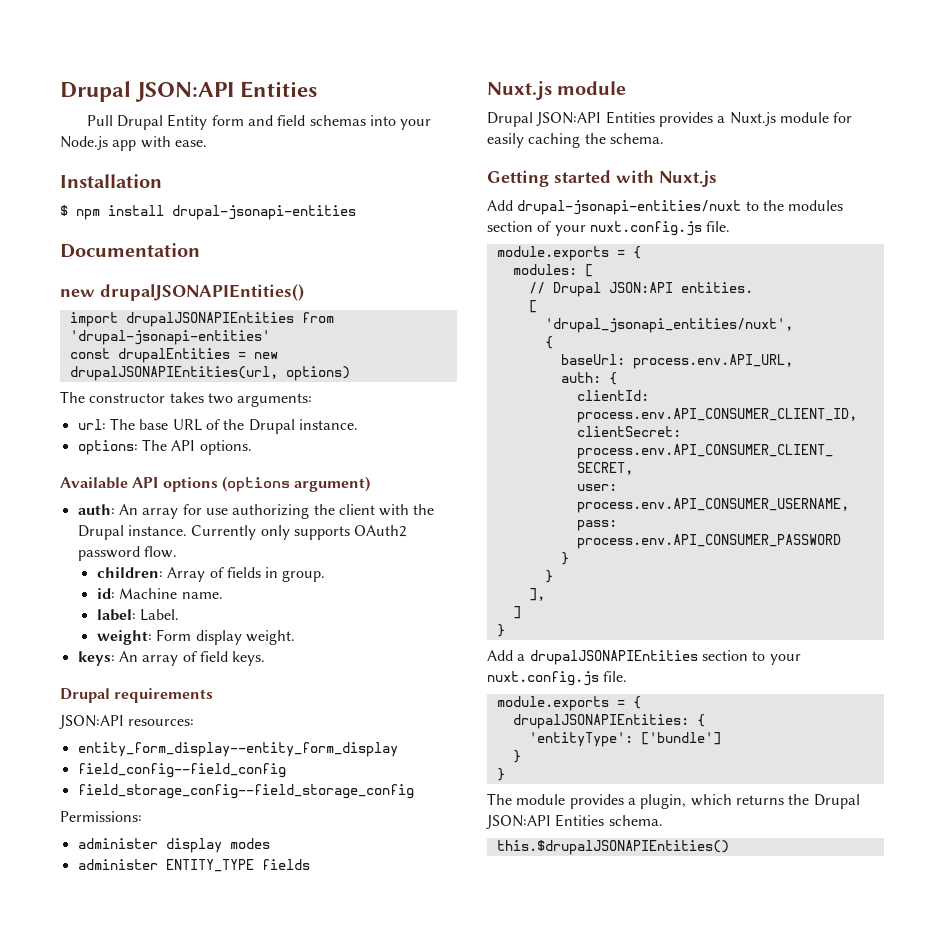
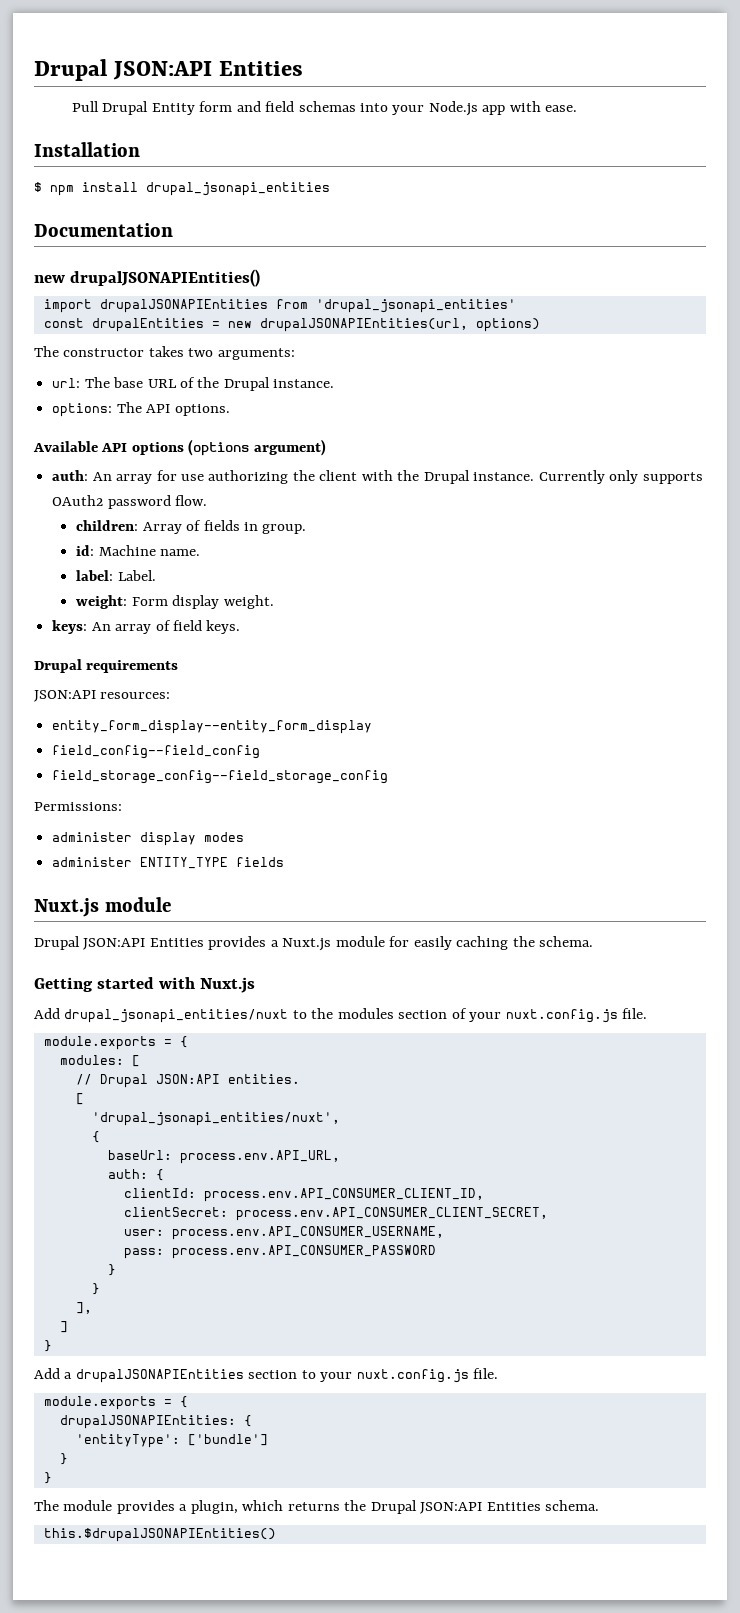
- $ npm install drupal-jsonapi-entities
+ $ npm install drupal_jsonapi_entities
- import drupalJSONAPIEntities from 'drupal-jsonapi-entities'
+ import drupalJSONAPIEntities from 'drupal_jsonapi_entities'
- Add drupal-jsonapi-entities/nuxt to the modules section of your nuxt.config.js file.
+ Add drupal_jsonapi_entities/nuxt to the modules section of your nuxt.config.js file.

